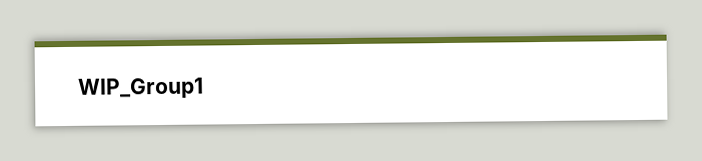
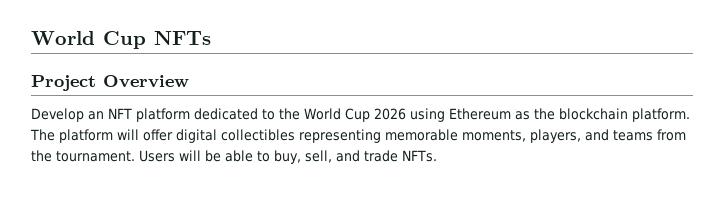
- WIP_Group1
+ World Cup NFTs
+ Project Overview
+ Develop an NFT platform dedicated to the World Cup 2026 using Ethereum as the blockchain platform. The platform will offer digital collectibles representing memorable moments, players, and teams from the tournament. Users will be able to buy, sell, and trade NFTs.

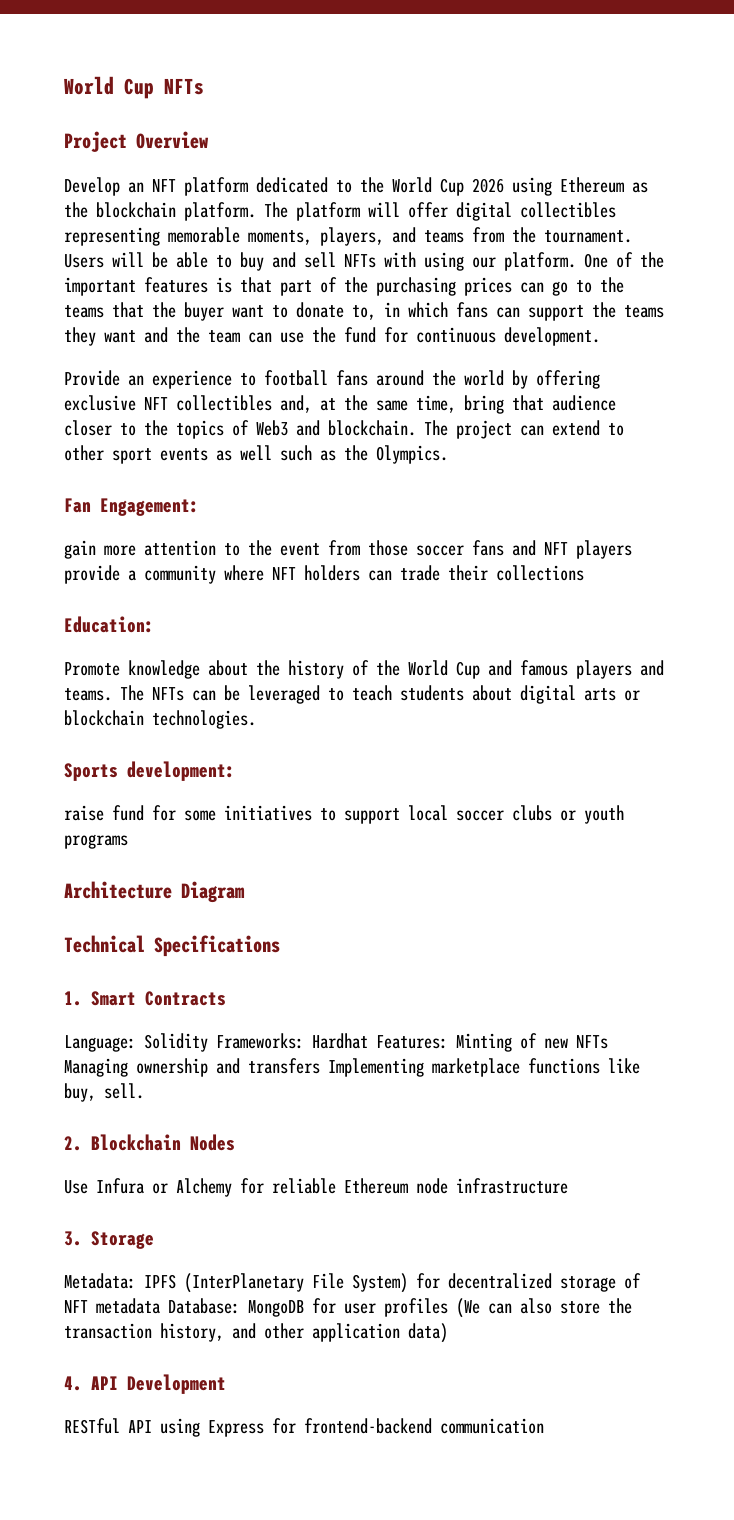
- Users will be able to buy, sell, and trade NFTs.
+ Users will be able to buy and sell NFTs with using our platform. One of the important features is that part of the purchasing prices can go to the teams that the buyer want to donate to, in which fans can support the teams they want and the team can use the fund for continuous development.
+ Provide an experience to football fans around the world by offering exclusive NFT collectibles and, at the same time, bring that audience closer to the topics of Web3 and blockchain. The project can extend to other sport events as well such as the Olympics.
+ Fan Engagement:
+ gain more attention to the event from those soccer fans and NFT players provide a community where NFT holders can trade their collections
+ Education:
+ Promote knowledge about the history of the World Cup and famous players and teams. The NFTs can be leveraged to teach students about digital arts or blockchain technologies.
+ Sports development:
+ raise fund for some initiatives to support local soccer clubs or youth programs
+ Architecture Diagram
+ Technical Specifications
+ 1. Smart Contracts
+ Language: Solidity Frameworks: Hardhat Features: Minting of new NFTs Managing ownership and transfers Implementing marketplace functions like buy, sell.
+ 2. Blockchain Nodes
+ Use Infura or Alchemy for reliable Ethereum node infrastructure
+ 3. Storage
+ Metadata: IPFS (InterPlanetary File System) for decentralized storage of NFT metadata Database: MongoDB for user profiles (We can also store the transaction history, and other application data)
+ 4. API Development
+ RESTful API using Express for frontend-backend communication

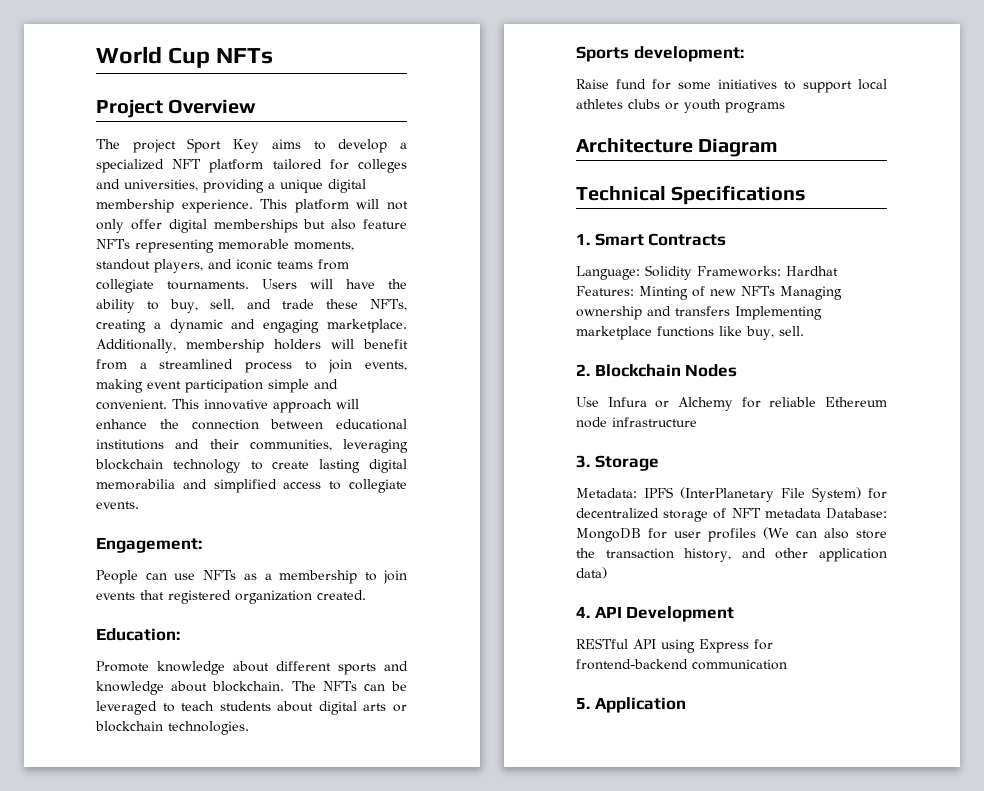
- Develop an NFT platform dedicated to the World Cup 2026 using Ethereum as the blockchain platform. The platform will offer digital collectibles representing memorable moments, players, and teams from the tournament. Users will be able to buy and sell NFTs with using our platform. One of the important features is that part of the purchasing prices can go to the teams that the buyer want to donate to, in which fans can support the teams they want and the team can use the fund for continuous development.
- Provide an experience to football fans around the world by offering exclusive NFT collectibles and, at the same time, bring that audience closer to the topics of Web3 and blockchain. The project can extend to other sport events as well such as the Olympics.
- Fan Engagement:
- gain more attention to the event from those soccer fans and NFT players provide a community where NFT holders can trade their collections
+ The project Sport Key aims to develop a specialized NFT platform tailored for colleges and universities, providing a unique digital membership experience. This platform will not only offer digital memberships but also feature NFTs representing memorable moments, standout players, and iconic teams from collegiate tournaments. Users will have the ability to buy, sell, and trade these NFTs, creating a dynamic and engaging marketplace. Additionally, membership holders will benefit from a streamlined process to join events, making event participation simple and convenient. This innovative approach will enhance the connection between educational institutions and their communities, leveraging blockchain technology to create lasting digital memorabilia and simplified access to collegiate events.
+ Engagement:
+ People can use NFTs as a membership to join events that registered organization created.
  Education:
- Promote knowledge about the history of the World Cup and famous players and teams.
+ Promote knowledge about different sports and knowledge about blockchain.
- raise fund for some initiatives to support local soccer clubs or youth programs
+ Raise fund for some initiatives to support local athletes clubs or youth programs
+ 5. Application

